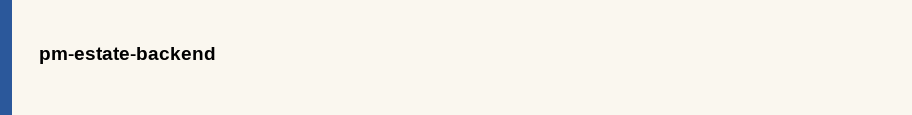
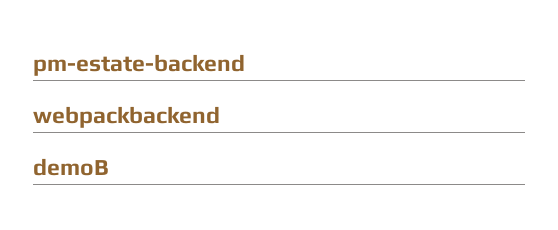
+ webpackbackend
+ demoB

